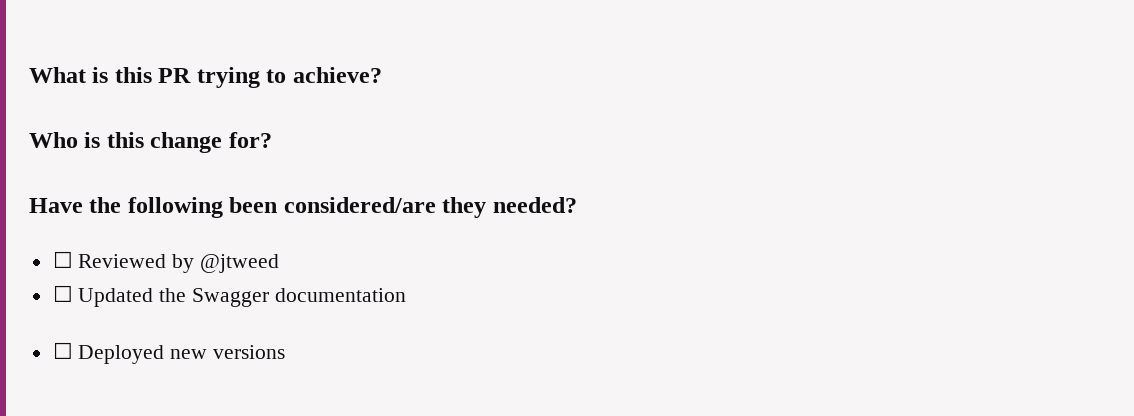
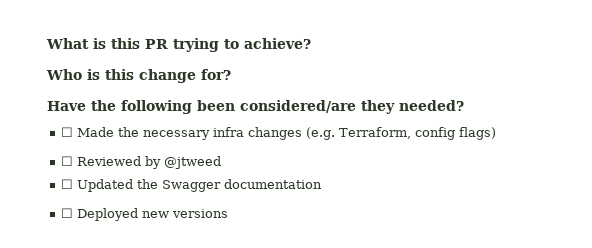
+ ☐ Made the necessary infra changes (e.g. Terraform, config flags)

